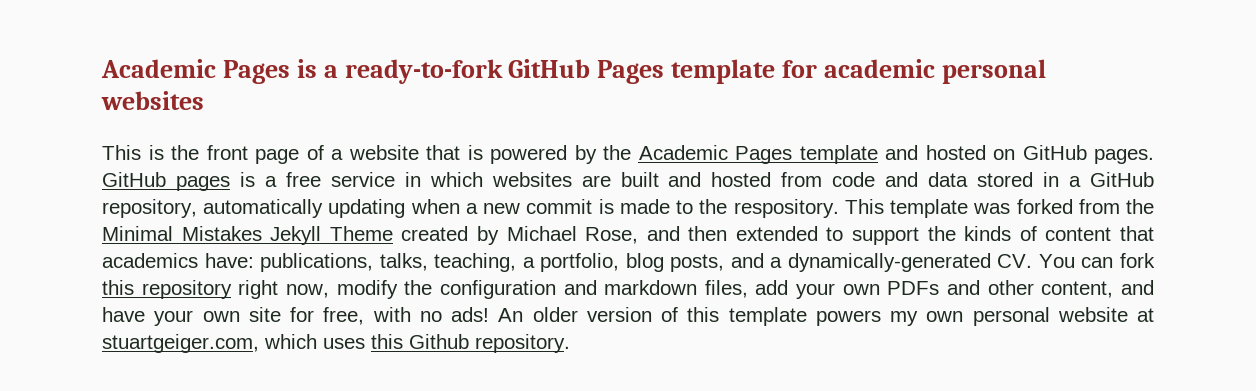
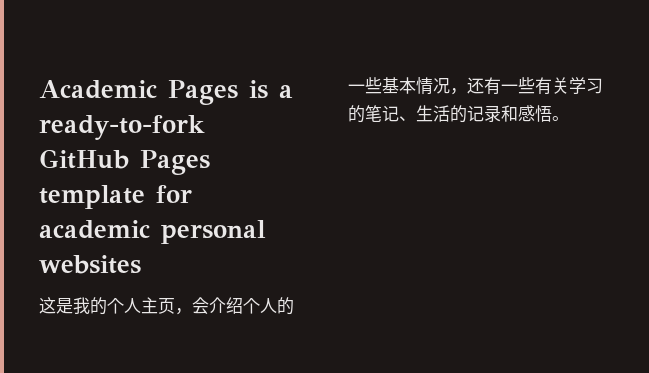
- This is the front page of a website that is powered by the Academic Pages template and hosted on GitHub pages. GitHub pages is a free service in which websites are built and hosted from code and data stored in a GitHub repository, automatically updating when a new commit is made to the respository. This template was forked from the Minimal Mistakes Jekyll Theme created by Michael Rose, and then extended to support the kinds of content that academics have: publications, talks, teaching, a portfolio, blog posts, and a dynamically-generated CV. You can fork this repository right now, modify the configuration and markdown files, add your own PDFs and other content, and have your own site for free, with no ads! An older version of this template powers my own personal website at stuartgeiger.com, which uses this Github repository.
+ 这是我的个人主页，会介绍个人的一些基本情况，还有一些有关学习的笔记、生活的记录和感悟。

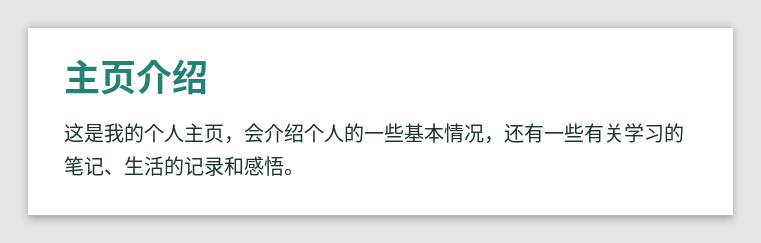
- Academic Pages is a ready-to-fork GitHub Pages template for academic personal websites
+ 主页介绍

